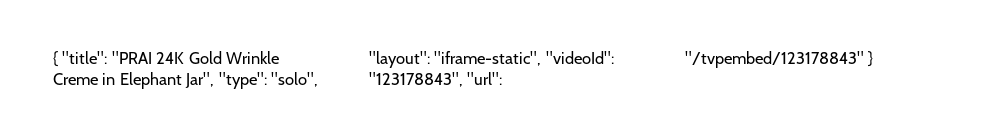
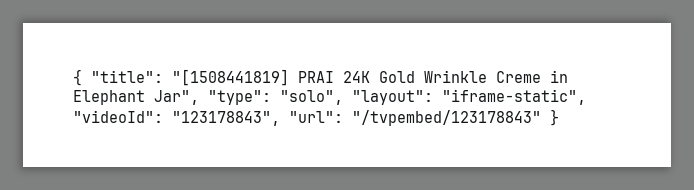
- { "title": "PRAI 24K Gold Wrinkle Creme in Elephant Jar", "type": "solo", "layout": "iframe-static", "videoId": "123178843", "url": "/tvpembed/123178843" }
+ { "title": "[1508441819] PRAI 24K Gold Wrinkle Creme in Elephant Jar", "type": "solo", "layout": "iframe-static", "videoId": "123178843", "url": "/tvpembed/123178843" }

